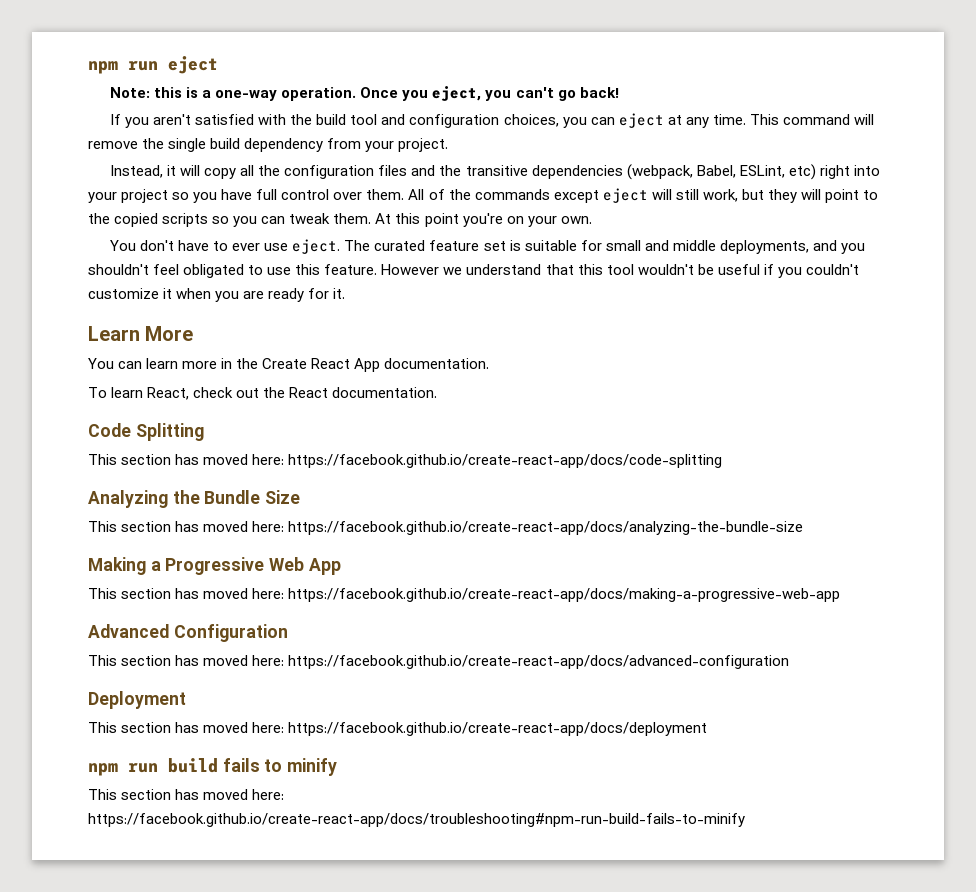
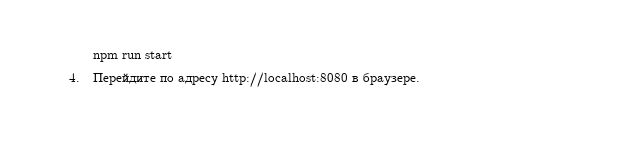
- npm run eject
- Note: this is a one-way operation. Once you eject, you can't go back!
- If you aren't satisfied with the build tool and configuration choices, you can eject at any time. This command will remove the single build dependency from your project.
- Instead, it will copy all the configuration files and the transitive dependencies (webpack, Babel, ESLint, etc) right into your project so you have full control over them. All of the commands except eject will still work, but they will point to the copied scripts so you can tweak them. At this point you're on your own.
- You don't have to ever use eject. The curated feature set is suitable for small and middle deployments, and you shouldn't feel obligated to use this feature. However we understand that this tool wouldn't be useful if you couldn't customize it when you are ready for it.
- Learn More
- You can learn more in the Create React App documentation.
- To learn React, check out the React documentation.
- Code Splitting
- This section has moved here: https://facebook.github.io/create-react-app/docs/code-splitting
- Analyzing the Bundle Size
- This section has moved here: https://facebook.github.io/create-react-app/docs/analyzing-the-bundle-size
- Making a Progressive Web App
- This section has moved here: https://facebook.github.io/create-react-app/docs/making-a-progressive-web-app
- Advanced Configuration
- This section has moved here: https://facebook.github.io/create-react-app/docs/advanced-configuration
- Deployment
- This section has moved here: https://facebook.github.io/create-react-app/docs/deployment
- npm run build fails to minify
- This section has moved here: https://facebook.github.io/create-react-app/docs/troubleshooting#npm-run-build-fails-to-minify
+ npm run start
+ 4. Перейдите по адресу http://localhost:8080 в браузере.

